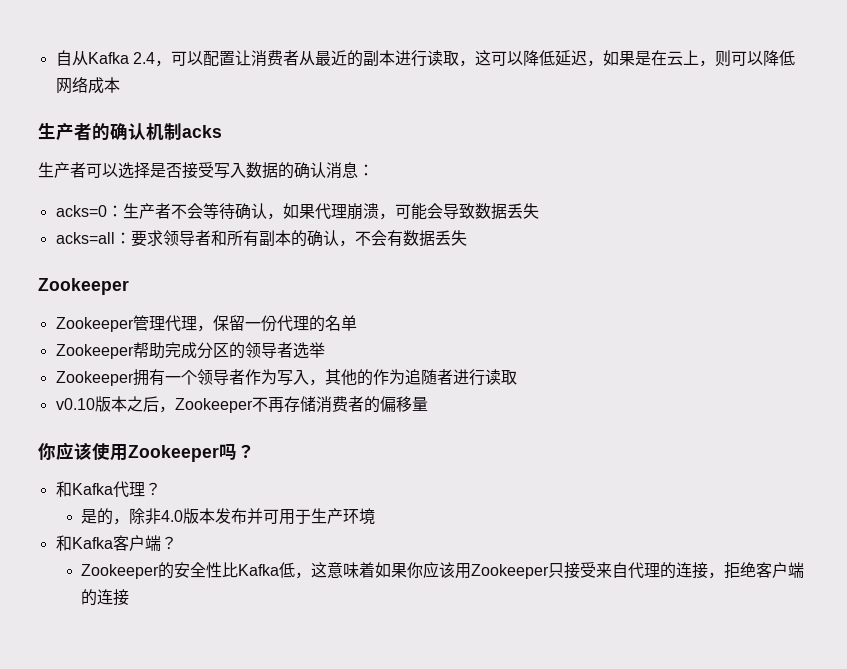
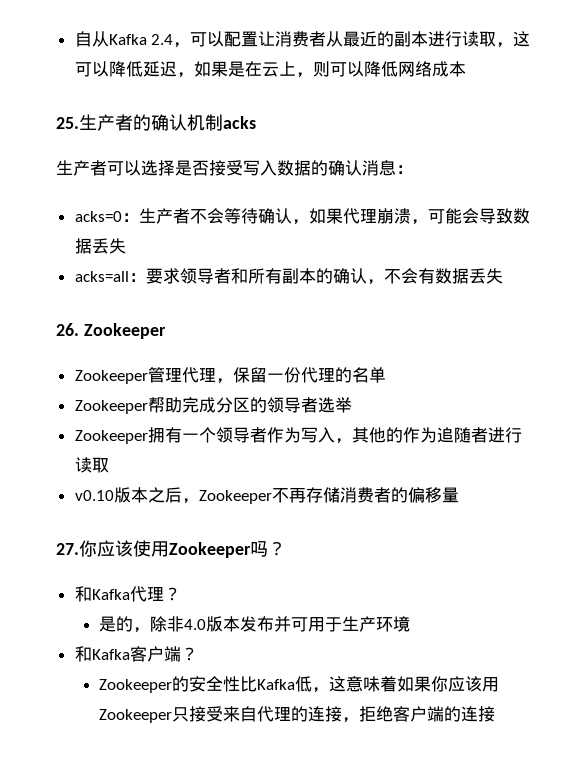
- 生产者的确认机制acks
+ 25.生产者的确认机制acks
  acks=all：要求领导者和所有副本的确认，不会有数据丢失
- Zookeeper
+ 26. Zookeeper
- 你应该使用Zookeeper吗？
+ 27.你应该使用Zookeeper吗？

